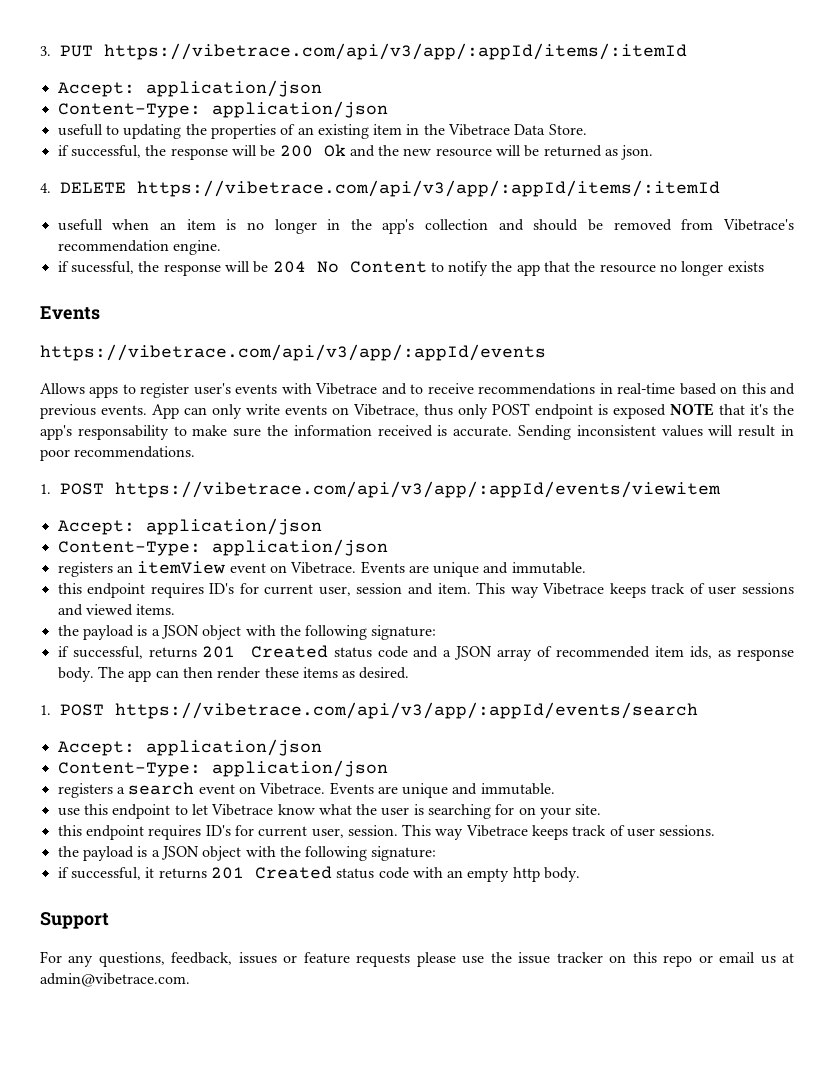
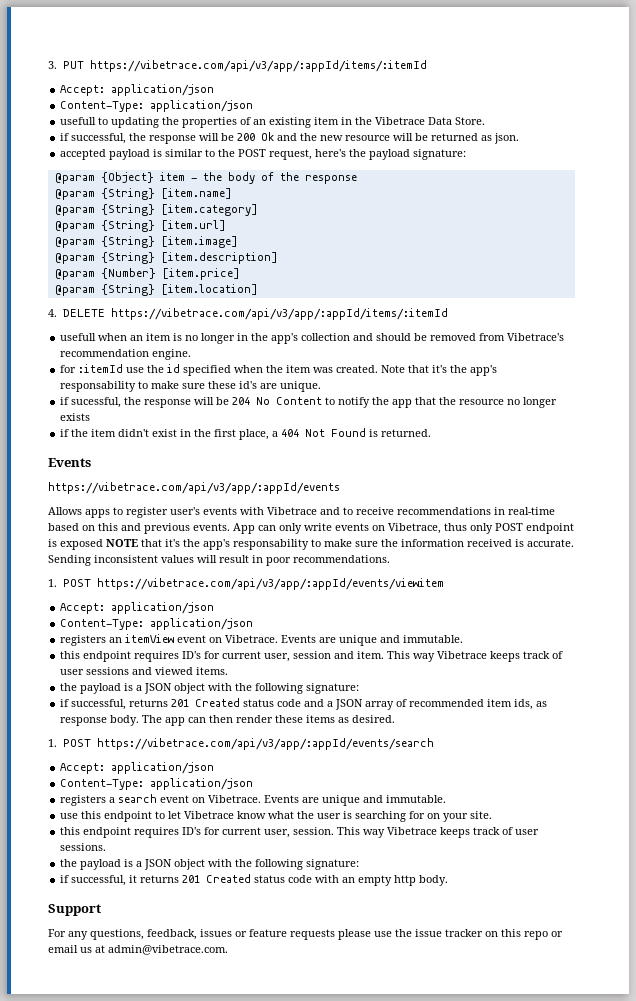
+ accepted payload is similar to the POST request, here's the payload signature:
+ @param {Object} item - the body of the response
+ @param {String} [item.name]
+ @param {String} [item.category]
+ @param {String} [item.url]
+ @param {String} [item.image]
+ @param {String} [item.description]
+ @param {Number} [item.price]
+ @param {String} [item.location]
+ for :itemId use the id specified when the item was created. Note that it's the app's responsability to make sure these id's are unique.
+ if the item didn't exist in the first place, a 404 Not Found is returned.

